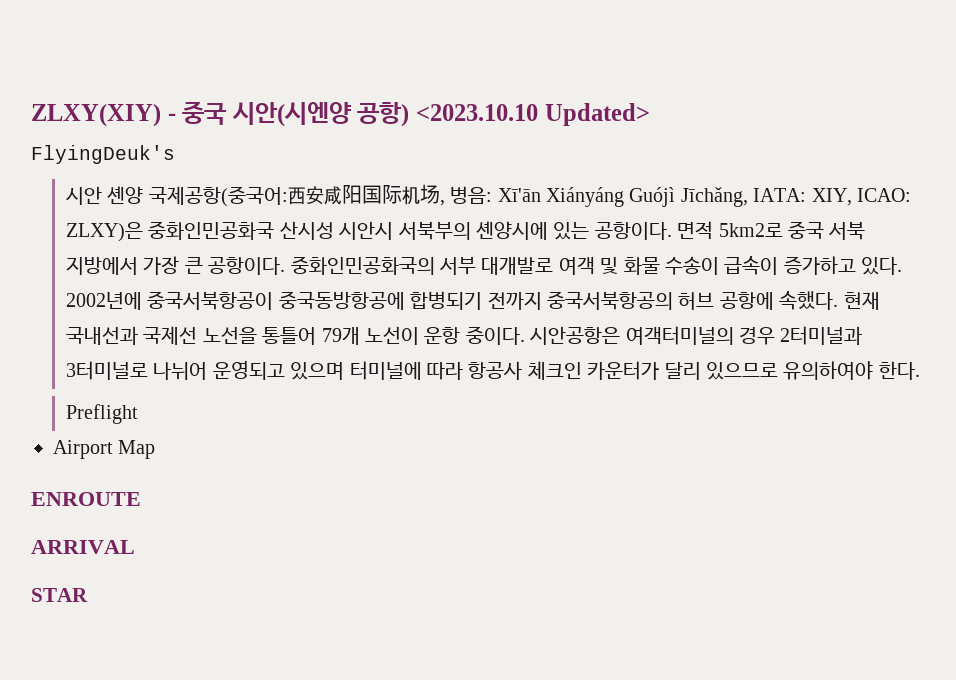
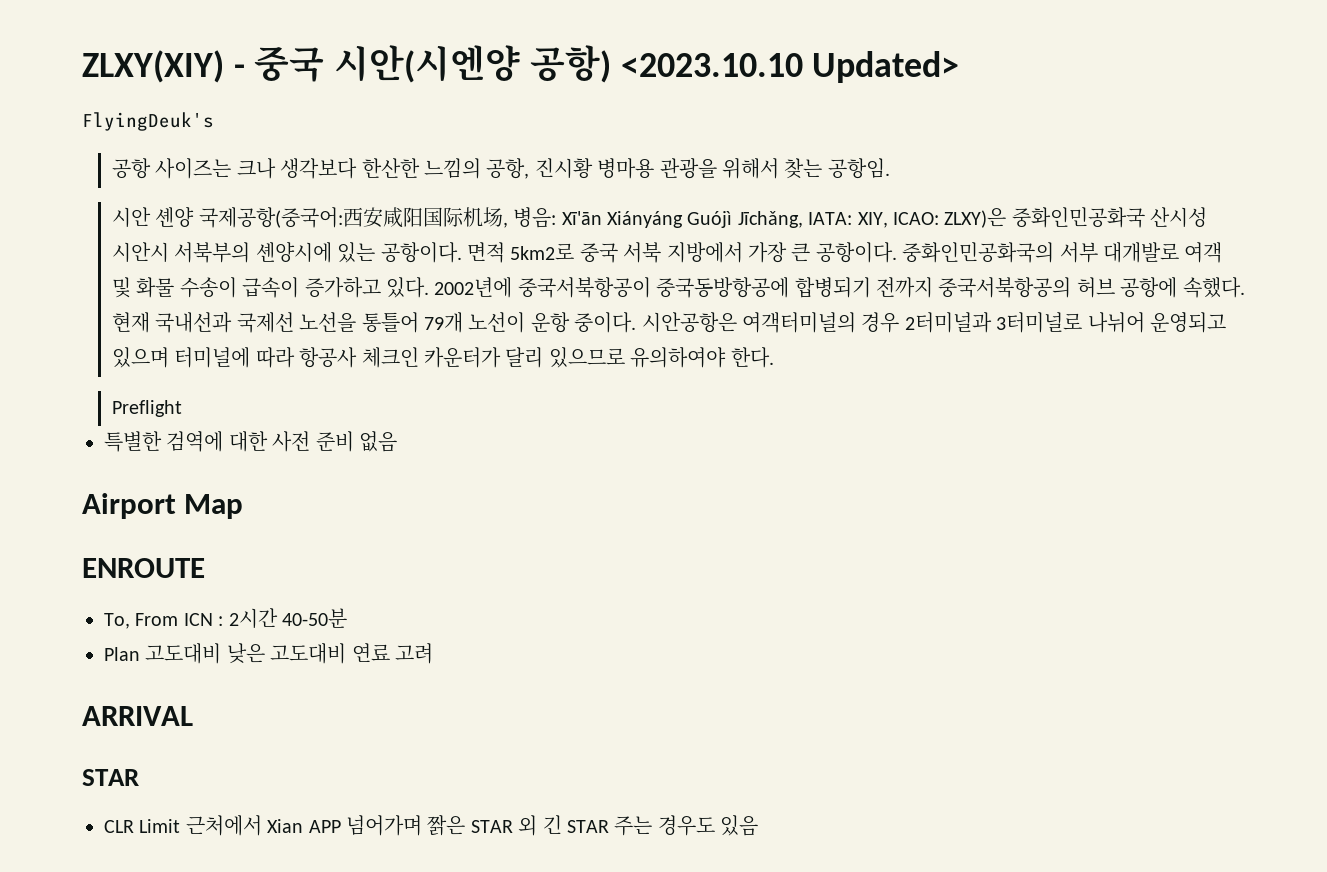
+ 공항 사이즈는 크나 생각보다 한산한 느낌의 공항, 진시황 병마용 관광을 위해서 찾는 공항임.
+ 특별한 검역에 대한 사전 준비 없음
  Airport Map
  ENROUTE
+ To, From ICN : 2시간 40-50분
+ Plan 고도대비 낮은 고도대비 연료 고려
  ARRIVAL
  STAR
+ CLR Limit 근처에서 Xian APP 넘어가며 짥은 STAR 외 긴 STAR 주는 경우도 있음

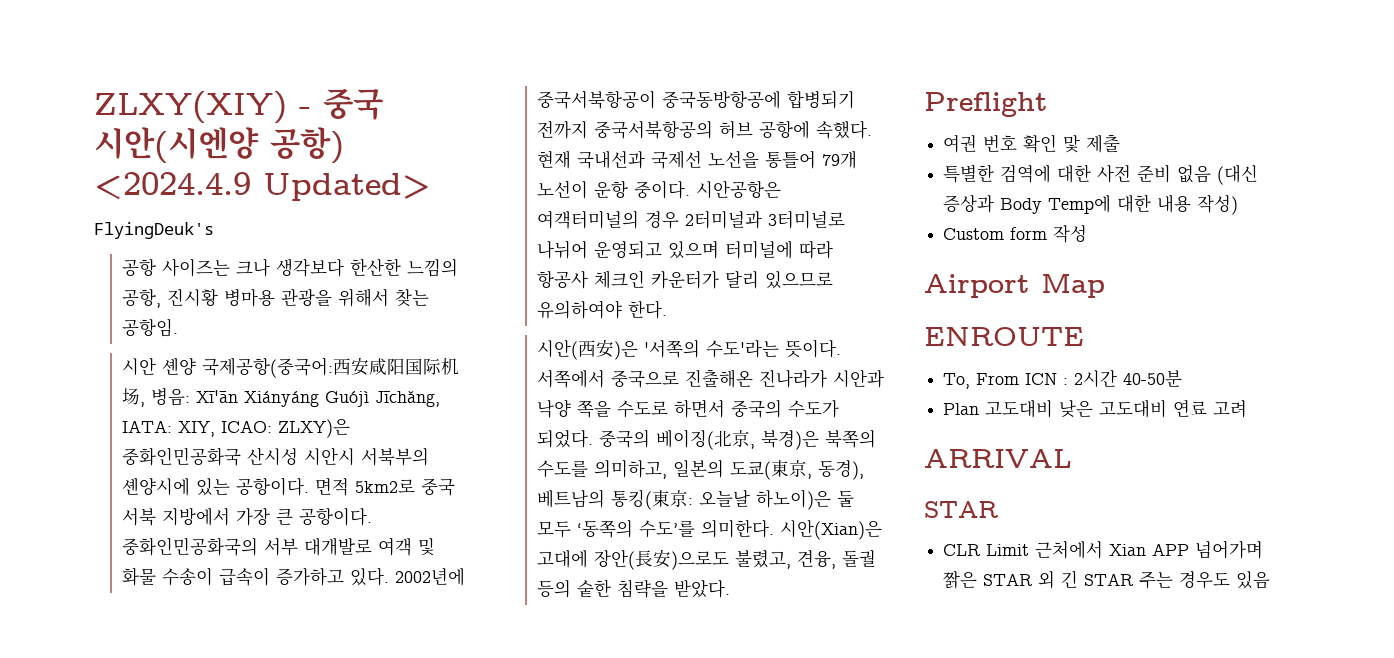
- ZLXY(XIY) - 중국 시안(시엔양 공항) <2023.10.10 Updated>
+ ZLXY(XIY) - 중국 시안(시엔양 공항) <2024.4.9 Updated>
+ 시안(西安)은 '서쪽의 수도'라는 뜻이다. 서쪽에서 중국으로 진출해온 진나라가 시안과 낙양 쪽을 수도로 하면서 중국의 수도가 되었다. 중국의 베이징(北京, 북경)은 북쪽의 수도를 의미하고, 일본의 도쿄(東京, 동경), 베트남의 통킹(東京: 오늘날 하노이)은 둘 모두 ‘동쪽의 수도’를 의미한다. 시안(Xian)은 고대에 장안(長安)으로도 불렸고, 견융, 돌궐 등의 숱한 침략을 받았다.
  Preflight
+ 여권 번호 확인 맟 제출
- 특별한 검역에 대한 사전 준비 없음
+ 특별한 검역에 대한 사전 준비 없음 (대신 증상과 Body Temp에 대한 내용 작성)
+ Custom form 작성

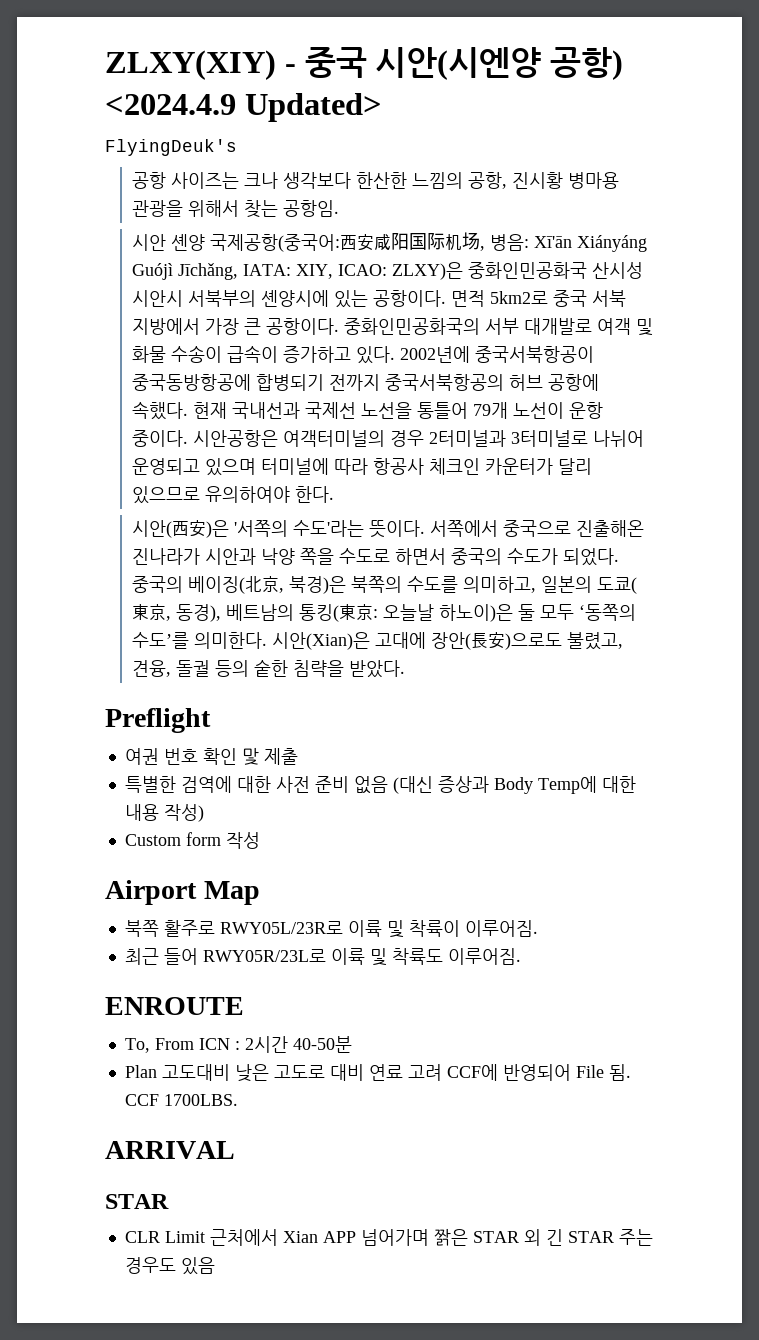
+ 북쪽 활주로 RWY05L/23R로 이륙 및 착륙이 이루어짐.
+ 최근 들어 RWY05R/23L로 이륙 및 착륙도 이루어짐.
- Plan 고도대비 낮은 고도대비 연료 고려
+ Plan 고도대비 낮은 고도로 대비 연료 고려 CCF에 반영되어 File 됨. CCF 1700LBS.

